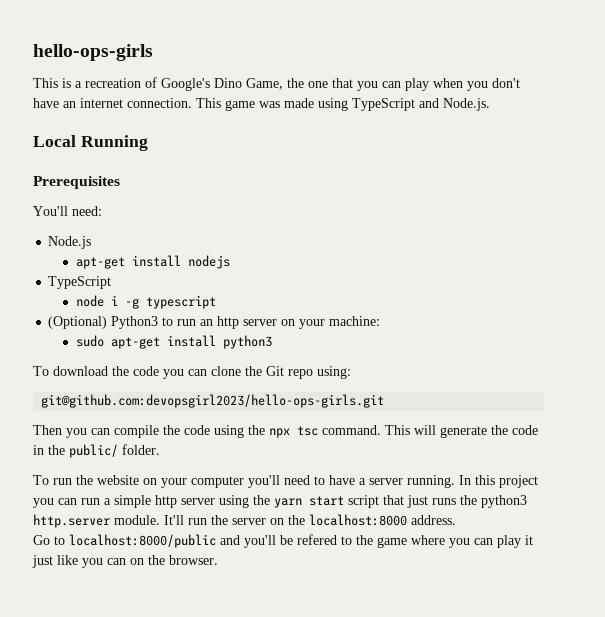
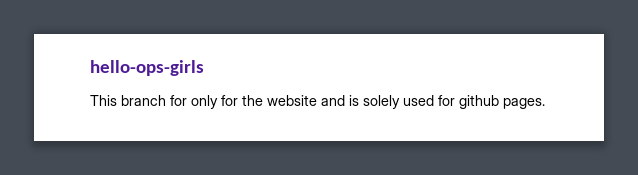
- This is a recreation of Google's Dino Game, the one that you can play when you don't have an internet connection. This game was made using TypeScript and Node.js.
- Local Running
- Prerequisites
- You'll need:
- Node.js
- apt-get install nodejs
- TypeScript
- node i -g typescript
- (Optional) Python3 to run an http server on your machine:
- sudo apt-get install python3
- To download the code you can clone the Git repo using:
- git@github.com:devopsgirl2023/hello-ops-girls.git
- Then you can compile the code using the npx tsc command. This will generate the code in the public/ folder.
- To run the website on your computer you'll need to have a server running. In this project you can run a simple http server using the yarn start script that just runs the python3 http.server module. It'll run the server on the localhost:8000 address.
- Go to localhost:8000/public and you'll be refered to the game where you can play it just like you can on the browser.
+ This branch for only for the website and is solely used for github pages.

